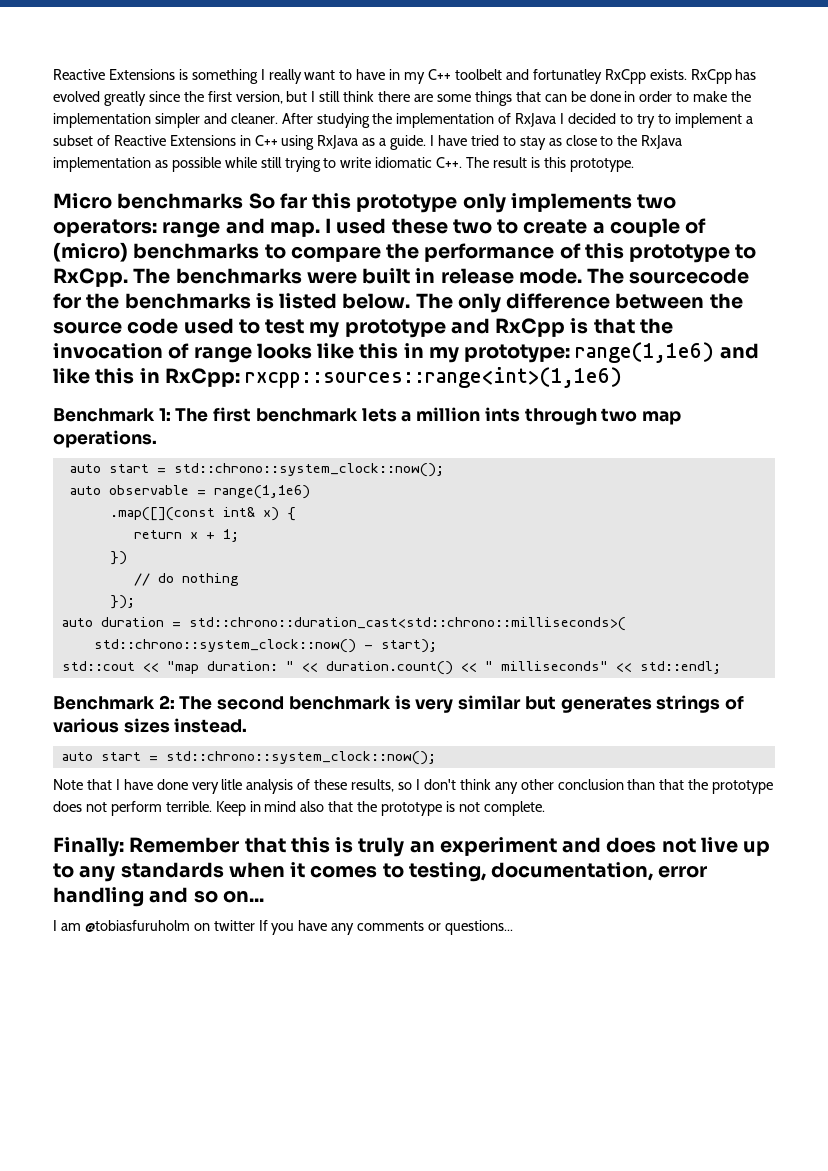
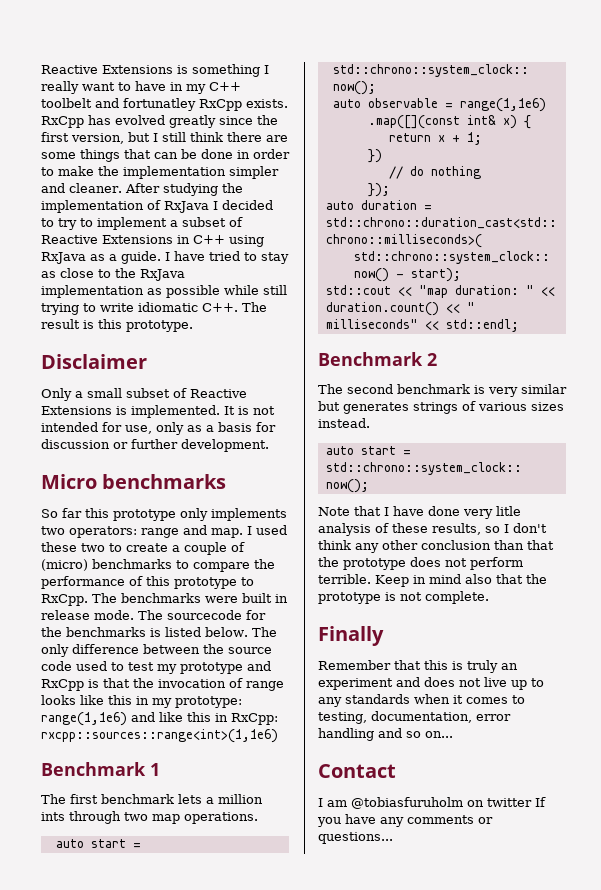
+ Disclaimer
+ Only a small subset of Reactive Extensions is implemented. It is not intended for use, only as a basis for discussion or further development.
- Micro benchmarks So far this prototype only implements two operators: range and map.
+ Micro benchmarks
+ So far this prototype only implements two operators: range and map.
- Benchmark 1: The first benchmark lets a million ints through two map operations.
+ Benchmark 1
+ The first benchmark lets a million ints through two map operations.
- Benchmark 2: The second benchmark is very similar but generates strings of various sizes instead.
+ Benchmark 2
+ The second benchmark is very similar but generates strings of various sizes instead.
- Finally: Remember that this is truly an experiment and does not live up to any standards when it comes to testing, documentation, error handling and so on...
+ Finally
+ Remember that this is truly an experiment and does not live up to any standards when it comes to testing, documentation, error handling and so on...
+ Contact

